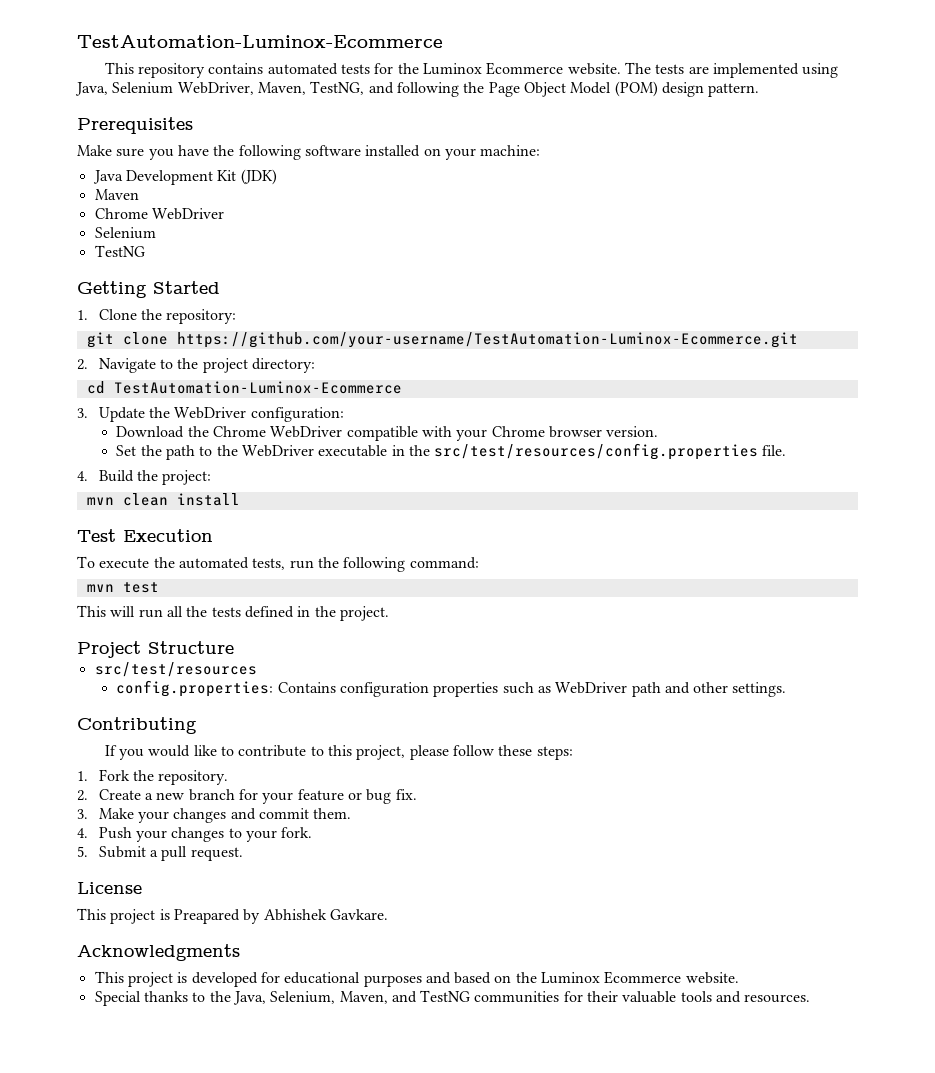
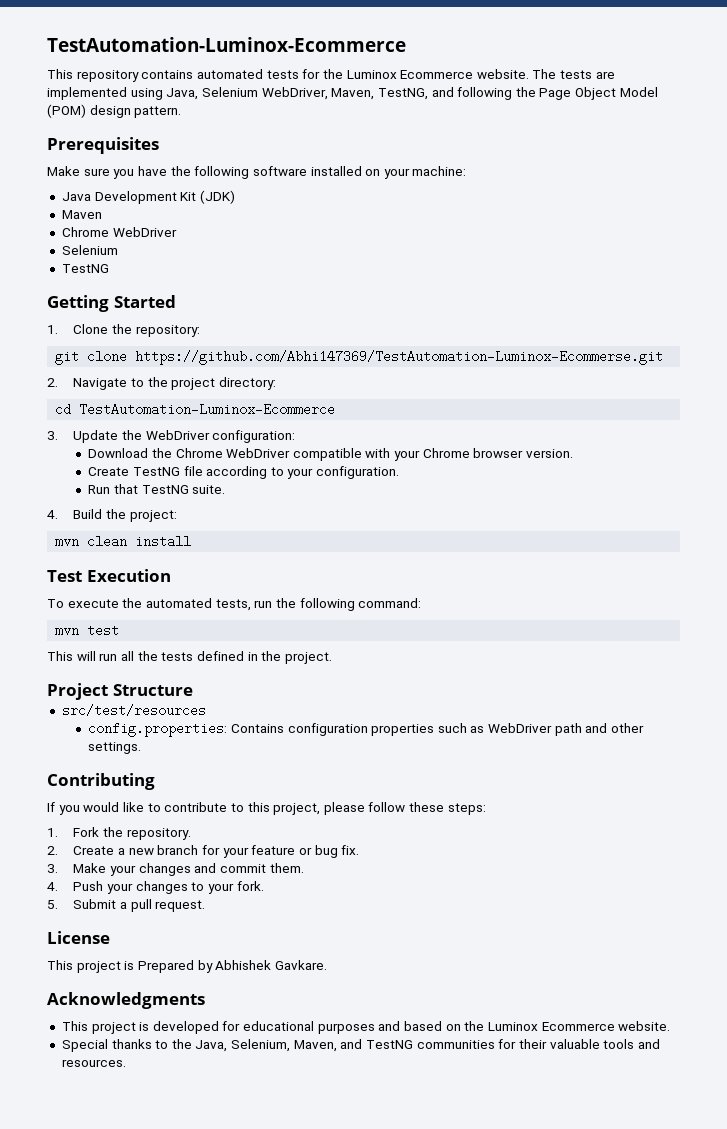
- git clone https://github.com/your-username/TestAutomation-Luminox-Ecommerce.git
+ git clone https://github.com/Abhi147369/TestAutomation-Luminox-Ecommerse.git
- Set the path to the WebDriver executable in the src/test/resources/config.properties file.
+ Create TestNG file according to your configuration.
+ Run that TestNG suite.
- This project is Preapared by Abhishek Gavkare.
+ This project is Prepared by Abhishek Gavkare.

